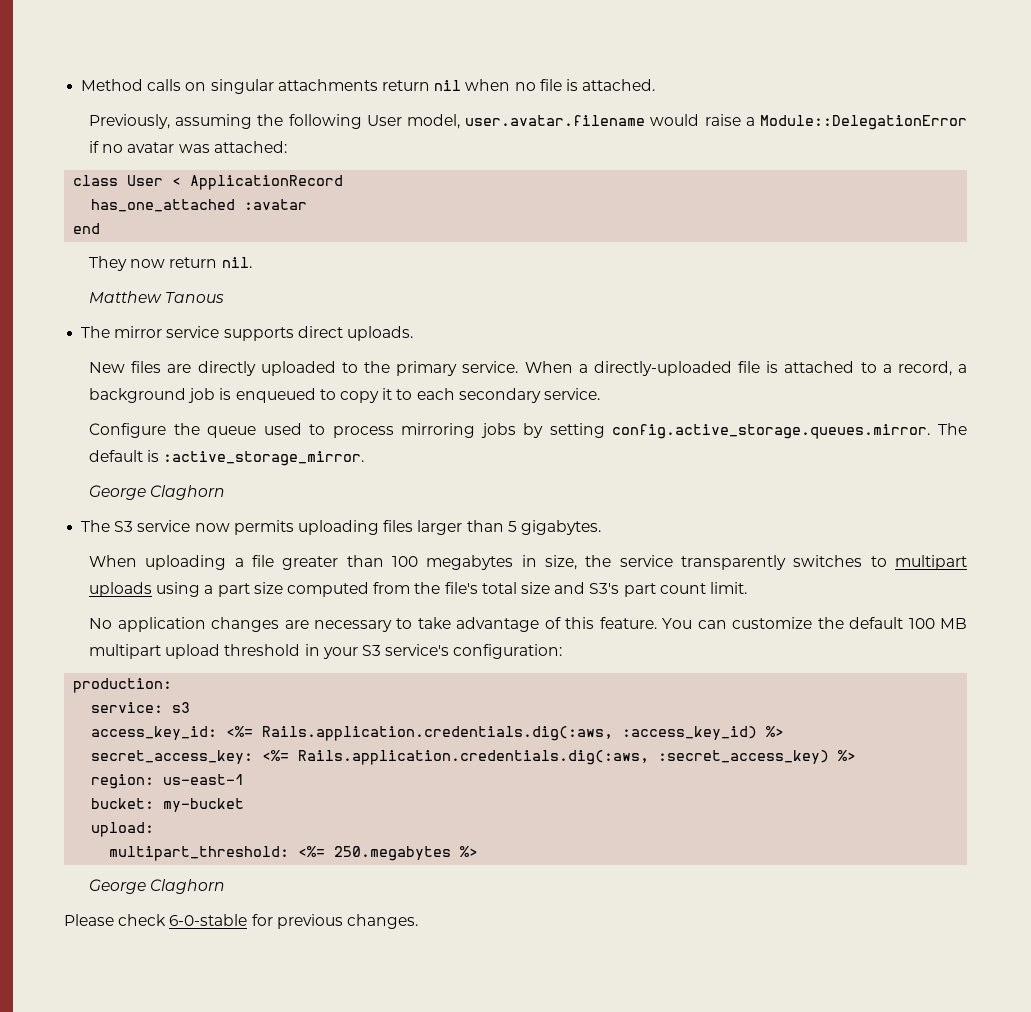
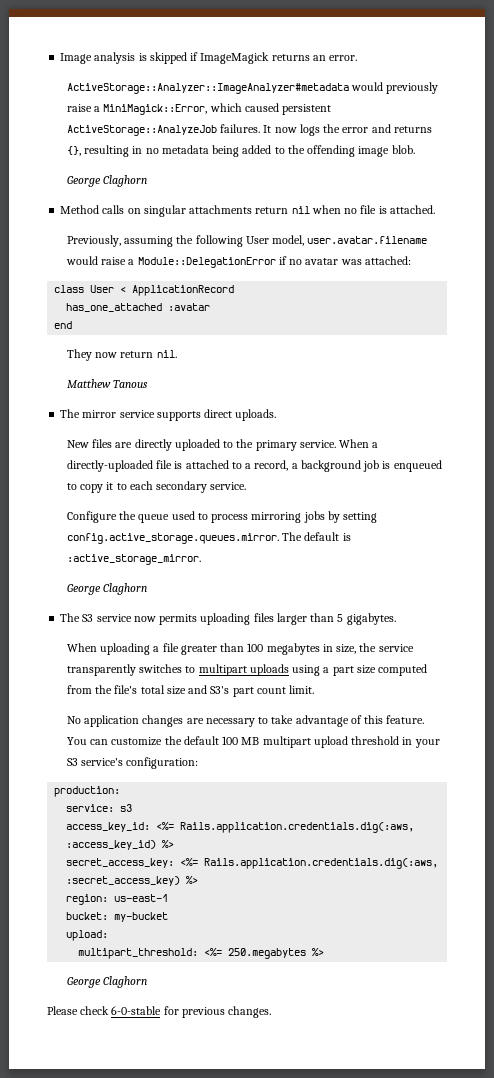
+ Image analysis is skipped if ImageMagick returns an error.
+ ActiveStorage::Analyzer::ImageAnalyzer#metadata would previously raise a MiniMagick::Error, which caused persistent ActiveStorage::AnalyzeJob failures. It now logs the error and returns {}, resulting in no metadata being added to the offending image blob.
+ George Claghorn

